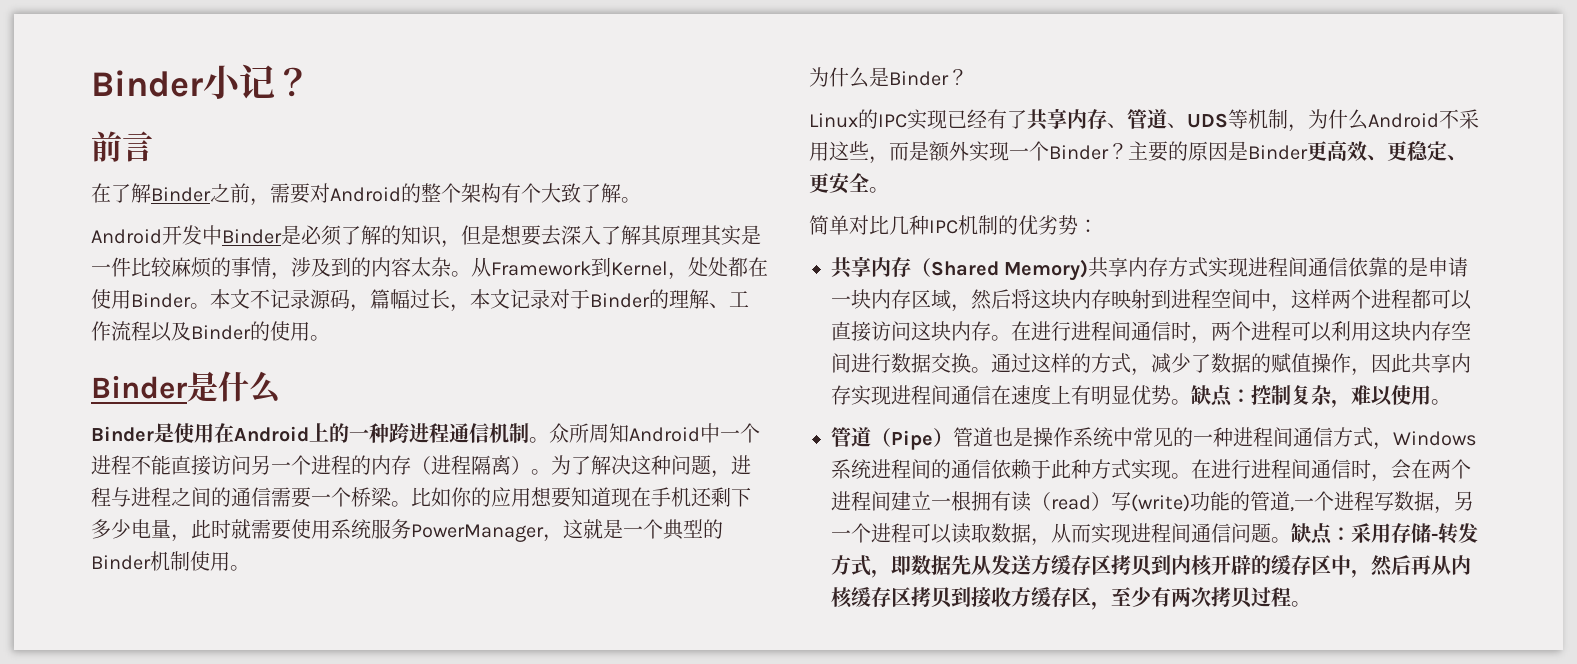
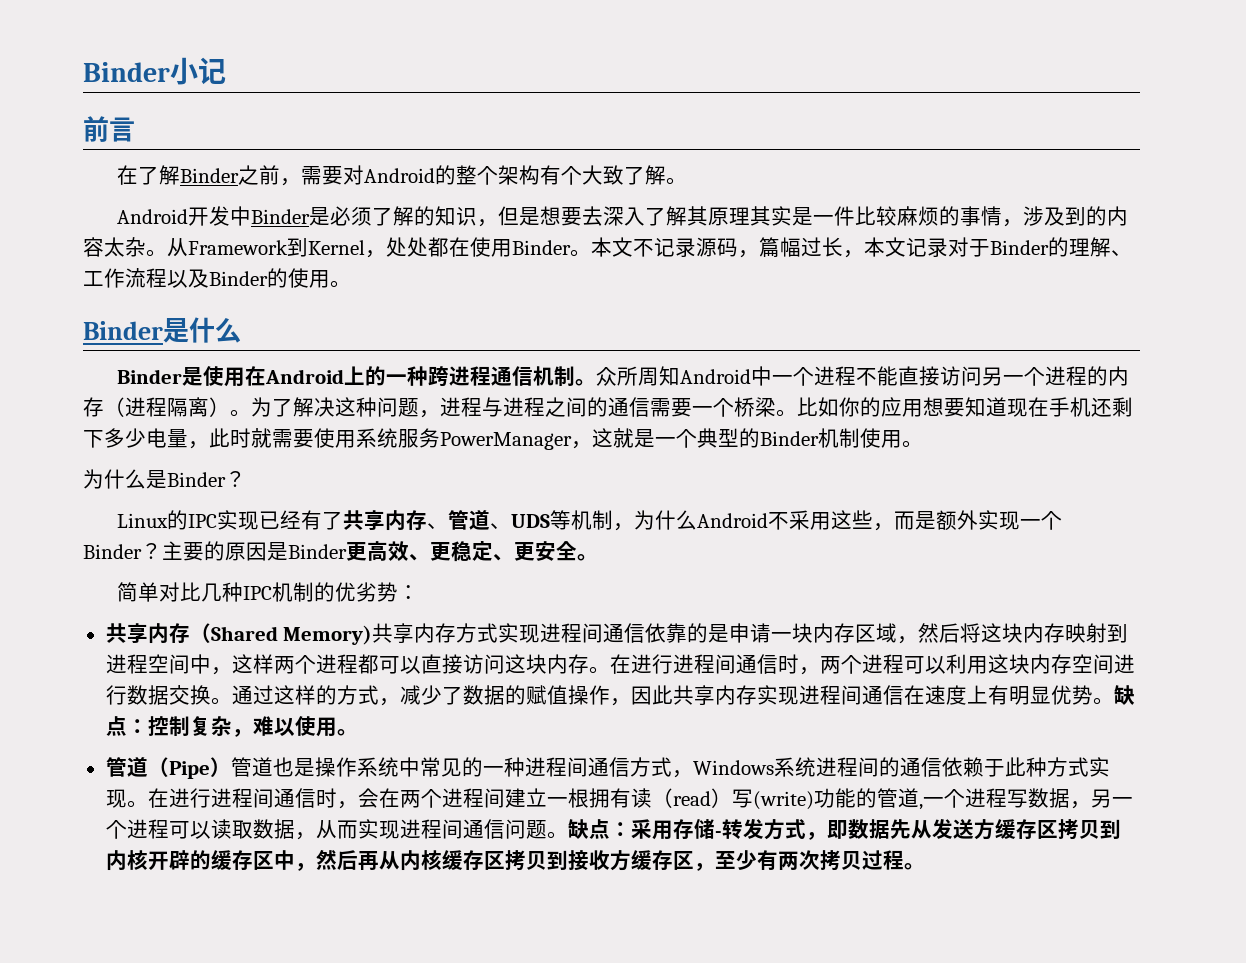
- Binder小记？
+ Binder小记

